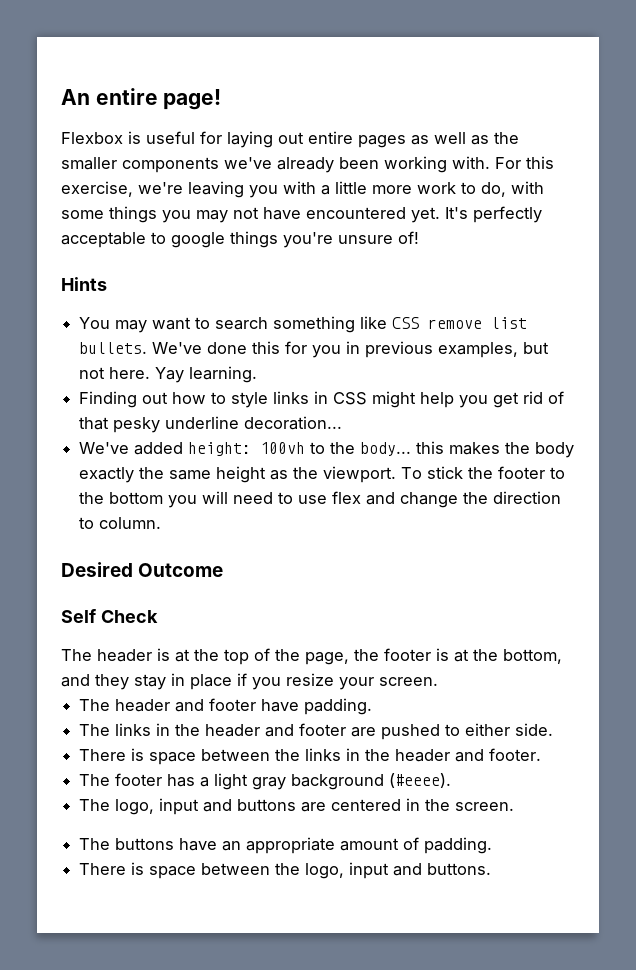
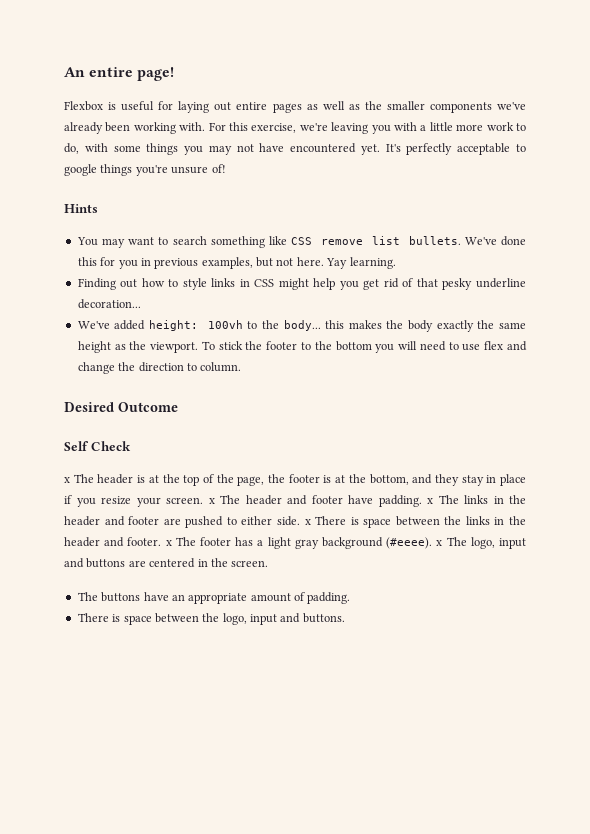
- The header is at the top of the page, the footer is at the bottom, and they stay in place if you resize your screen.
- The header and footer have padding.
- The links in the header and footer are pushed to either side.
- There is space between the links in the header and footer.
- The footer has a light gray background (#eeee).
- The logo, input and buttons are centered in the screen.
+ x The header is at the top of the page, the footer is at the bottom, and they stay in place if you resize your screen. x The header and footer have padding. x The links in the header and footer are pushed to either side. x There is space between the links in the header and footer. x The footer has a light gray background (#eeee). x The logo, input and buttons are centered in the screen.

